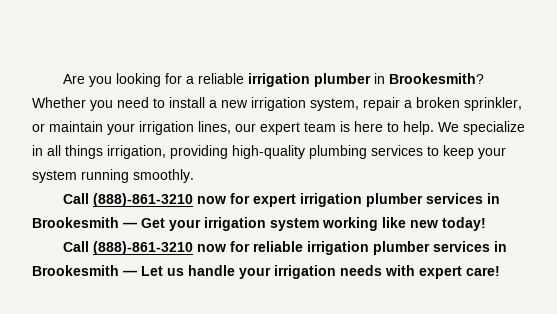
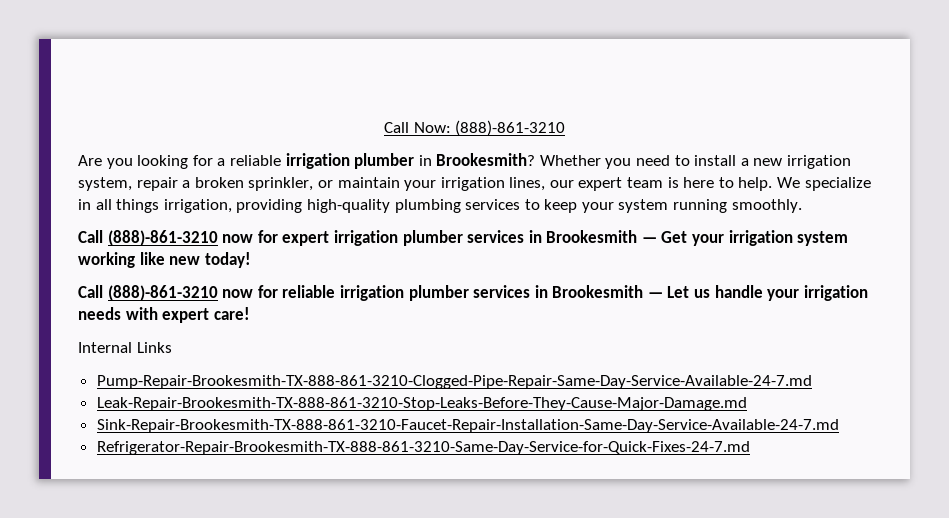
+ Call Now: (888)-861-3210
+ Internal Links
+ Pump-Repair-Brookesmith-TX-888-861-3210-Clogged-Pipe-Repair-Same-Day-Service-Available-24-7.md
+ Leak-Repair-Brookesmith-TX-888-861-3210-Stop-Leaks-Before-They-Cause-Major-Damage.md
+ Sink-Repair-Brookesmith-TX-888-861-3210-Faucet-Repair-Installation-Same-Day-Service-Available-24-7.md
+ Refrigerator-Repair-Brookesmith-TX-888-861-3210-Same-Day-Service-for-Quick-Fixes-24-7.md

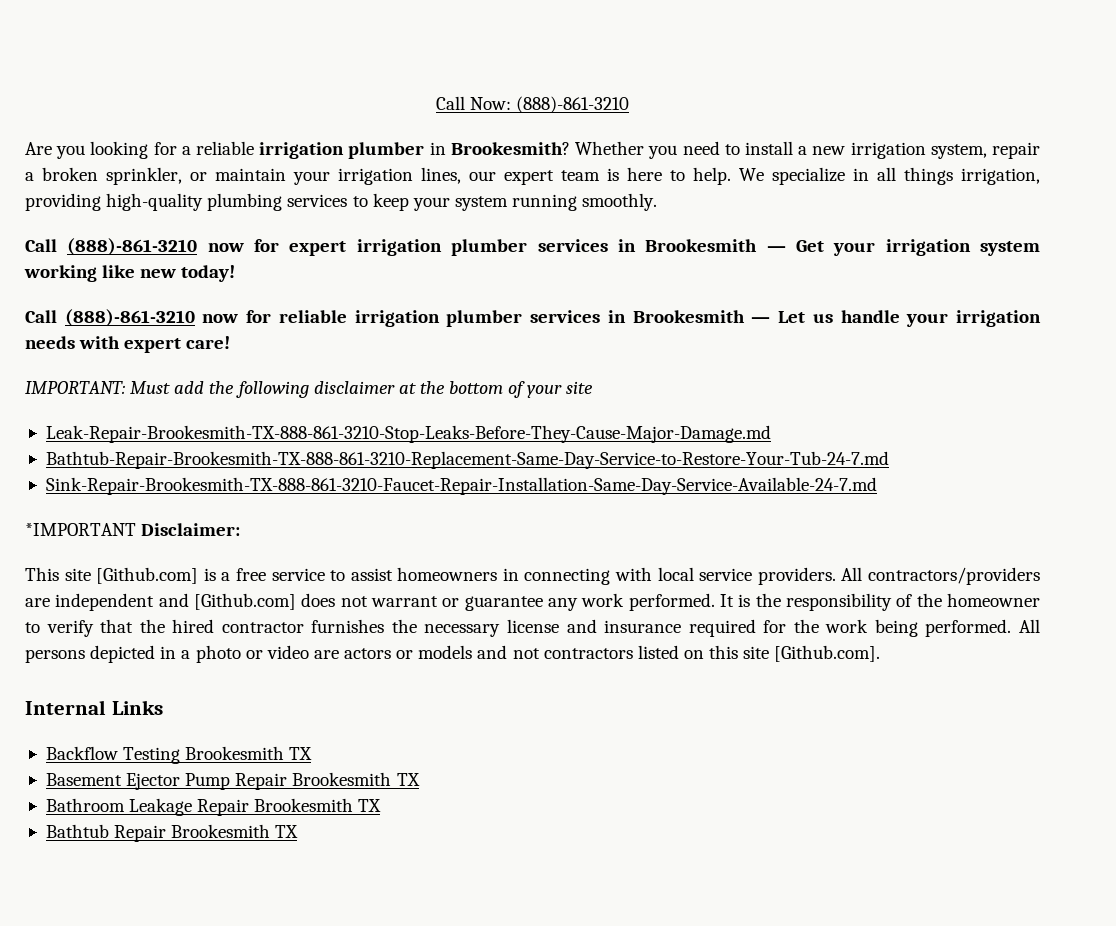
+ IMPORTANT: Must add the following disclaimer at the bottom of your site
+ Leak-Repair-Brookesmith-TX-888-861-3210-Stop-Leaks-Before-They-Cause-Major-Damage.md
+ Bathtub-Repair-Brookesmith-TX-888-861-3210-Replacement-Same-Day-Service-to-Restore-Your-Tub-24-7.md
+ Sink-Repair-Brookesmith-TX-888-861-3210-Faucet-Repair-Installation-Same-Day-Service-Available-24-7.md
+ *IMPORTANT Disclaimer:
+ This site [Github.com] is a free service to assist homeowners in connecting with local service providers. All contractors/providers are independent and [Github.com] does not warrant or guarantee any work performed. It is the responsibility of the homeowner to verify that the hired contractor furnishes the necessary license and insurance required for the work being performed. All persons depicted in a photo or video are actors or models and not contractors listed on this site [Github.com].
  Internal Links
- Pump-Repair-Brookesmith-TX-888-861-3210-Clogged-Pipe-Repair-Same-Day-Service-Available-24-7.md
- Leak-Repair-Brookesmith-TX-888-861-3210-Stop-Leaks-Before-They-Cause-Major-Damage.md
- Sink-Repair-Brookesmith-TX-888-861-3210-Faucet-Repair-Installation-Same-Day-Service-Available-24-7.md
- Refrigerator-Repair-Brookesmith-TX-888-861-3210-Same-Day-Service-for-Quick-Fixes-24-7.md
+ Backflow Testing Brookesmith TX
+ Basement Ejector Pump Repair Brookesmith TX
+ Bathroom Leakage Repair Brookesmith TX
+ Bathtub Repair Brookesmith TX

